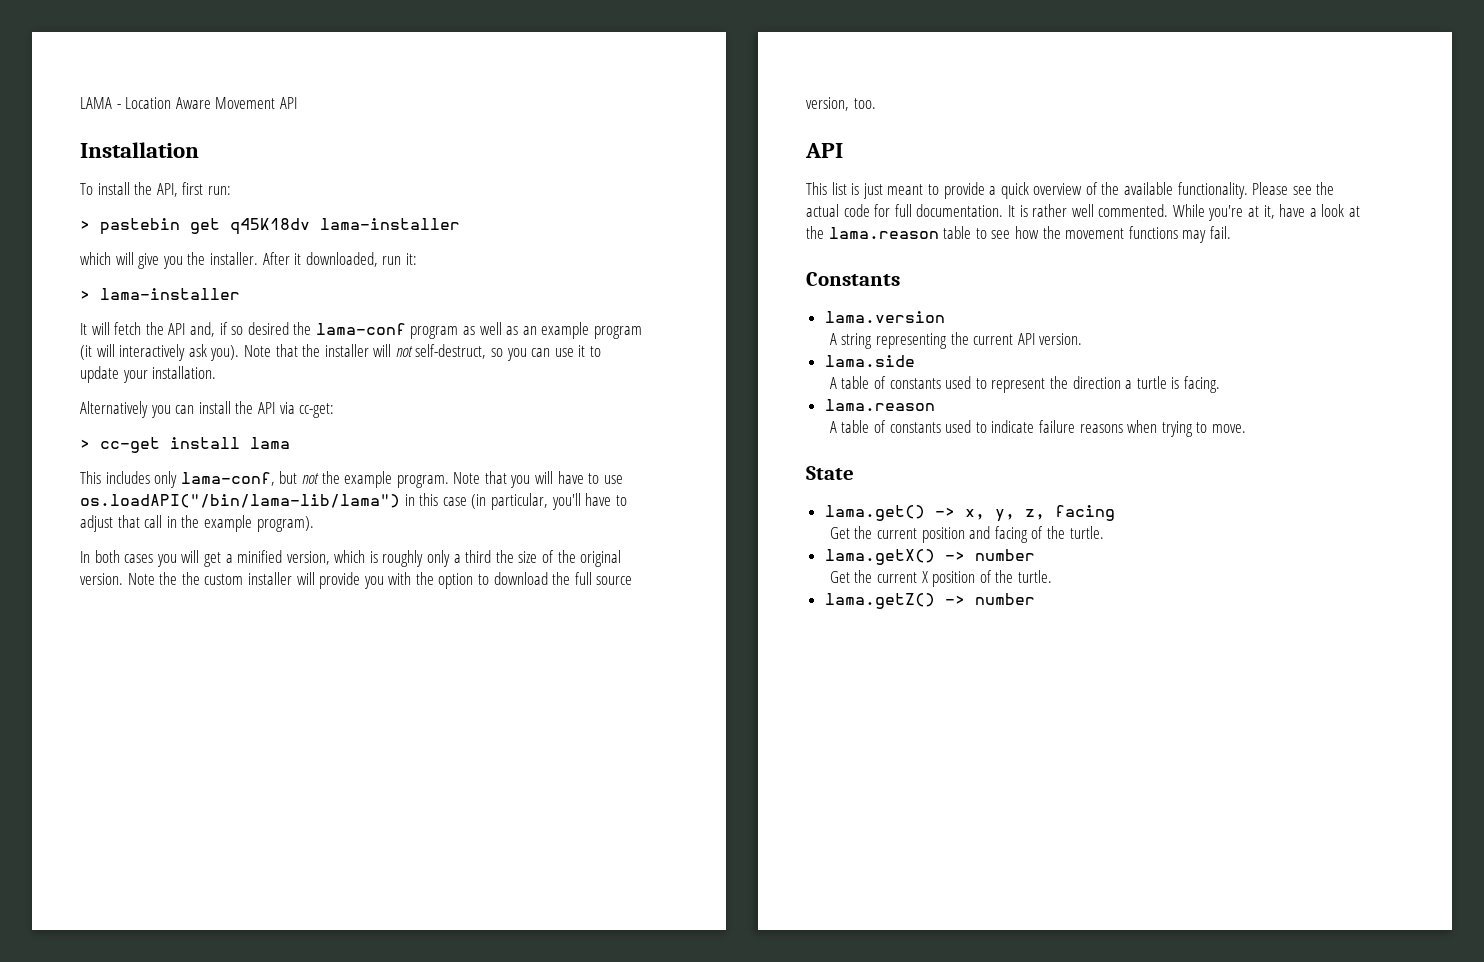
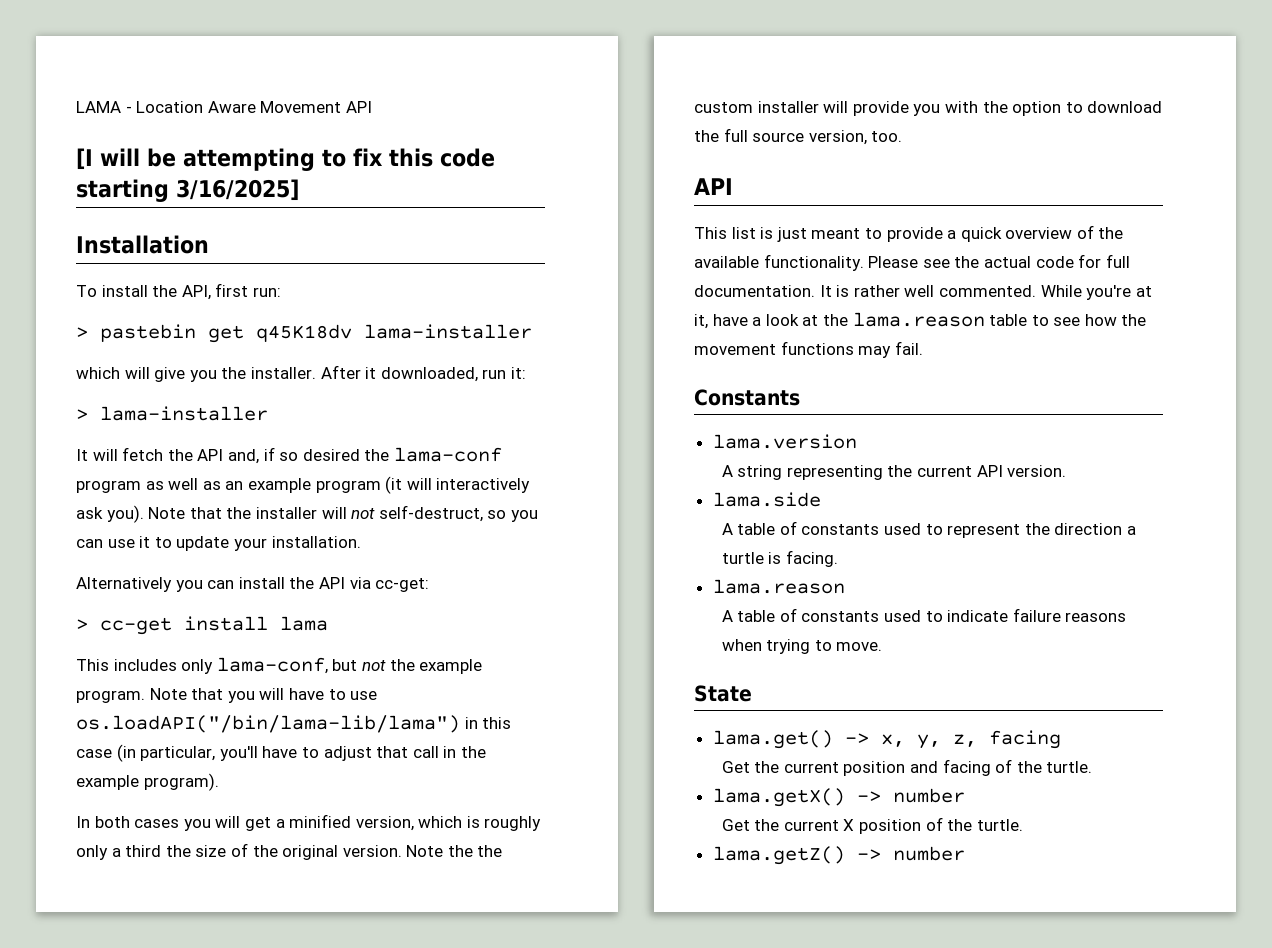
+ [I will be attempting to fix this code starting 3/16/2025]

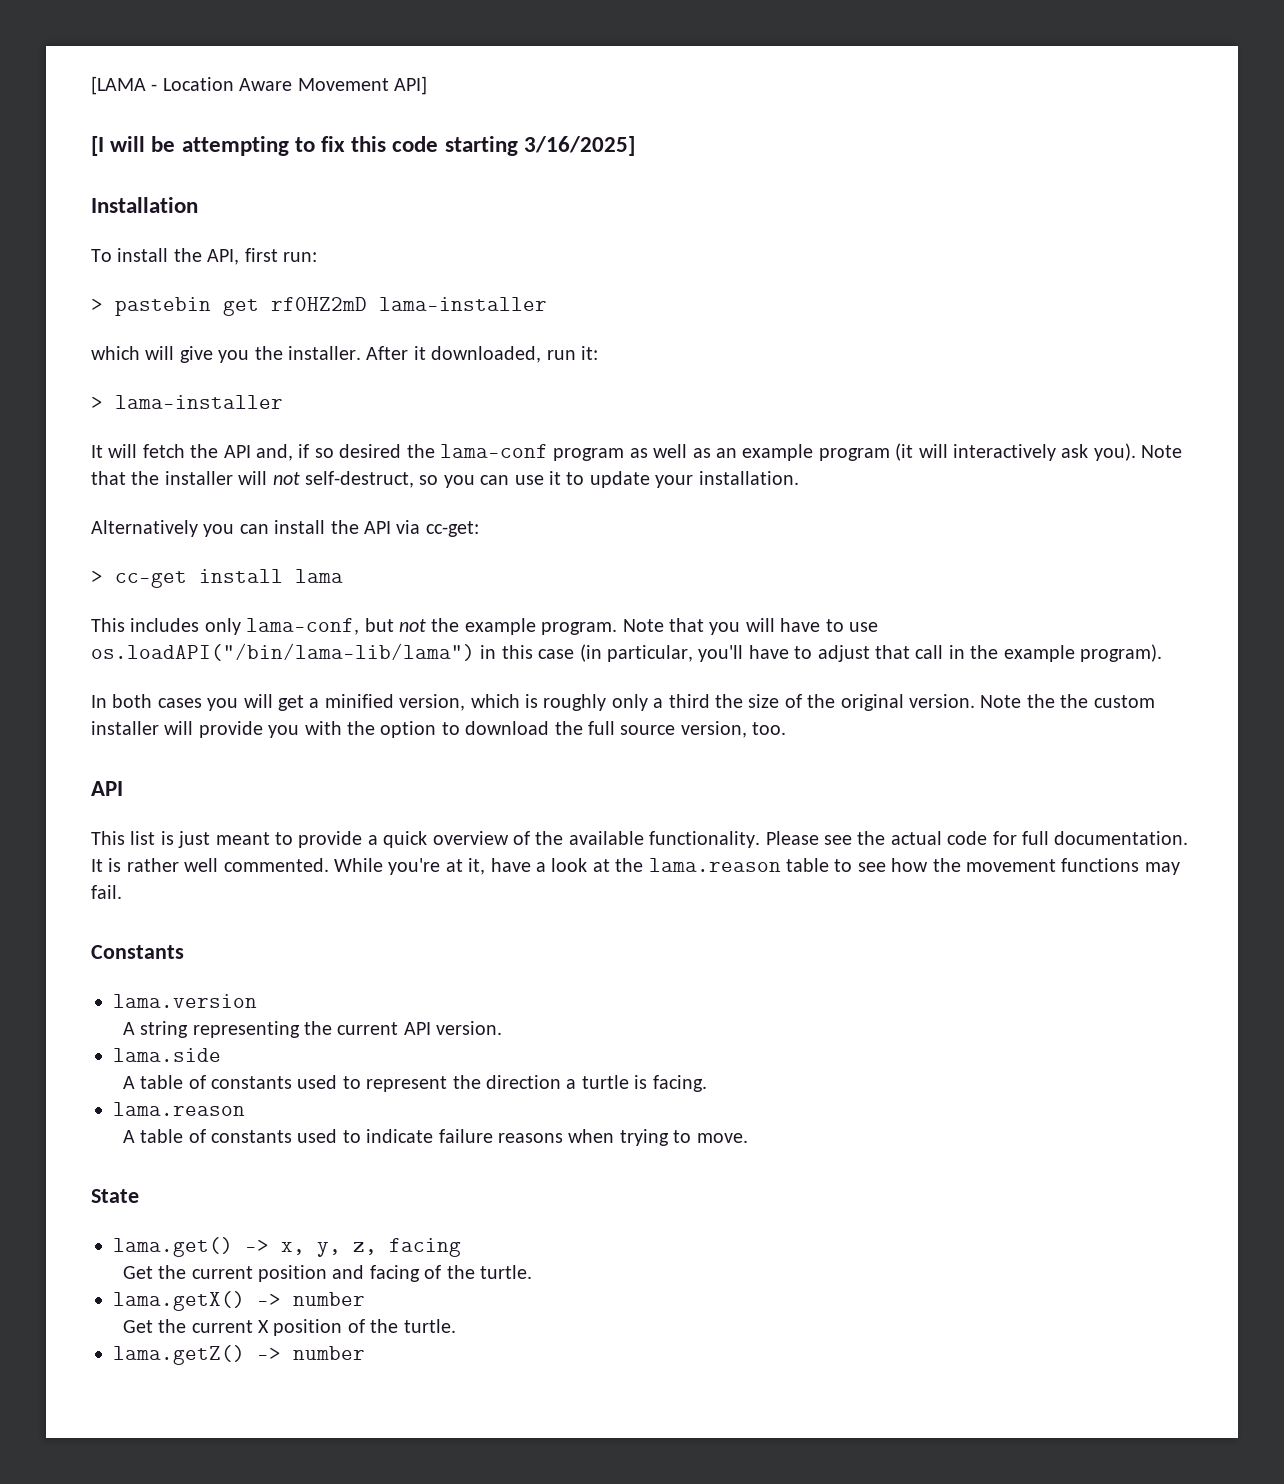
- LAMA - Location Aware Movement API
+ [LAMA - Location Aware Movement API]
- > pastebin get q45K18dv lama-installer
+ > pastebin get rf0HZ2mD lama-installer

